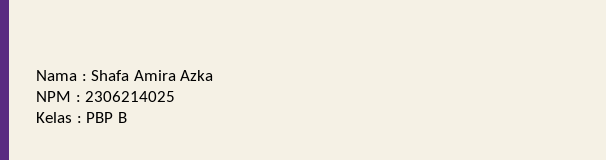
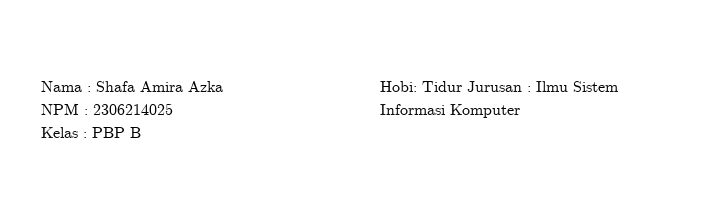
+ Hobi: Tidur Jurusan : Ilmu Sistem Informasi Komputer

